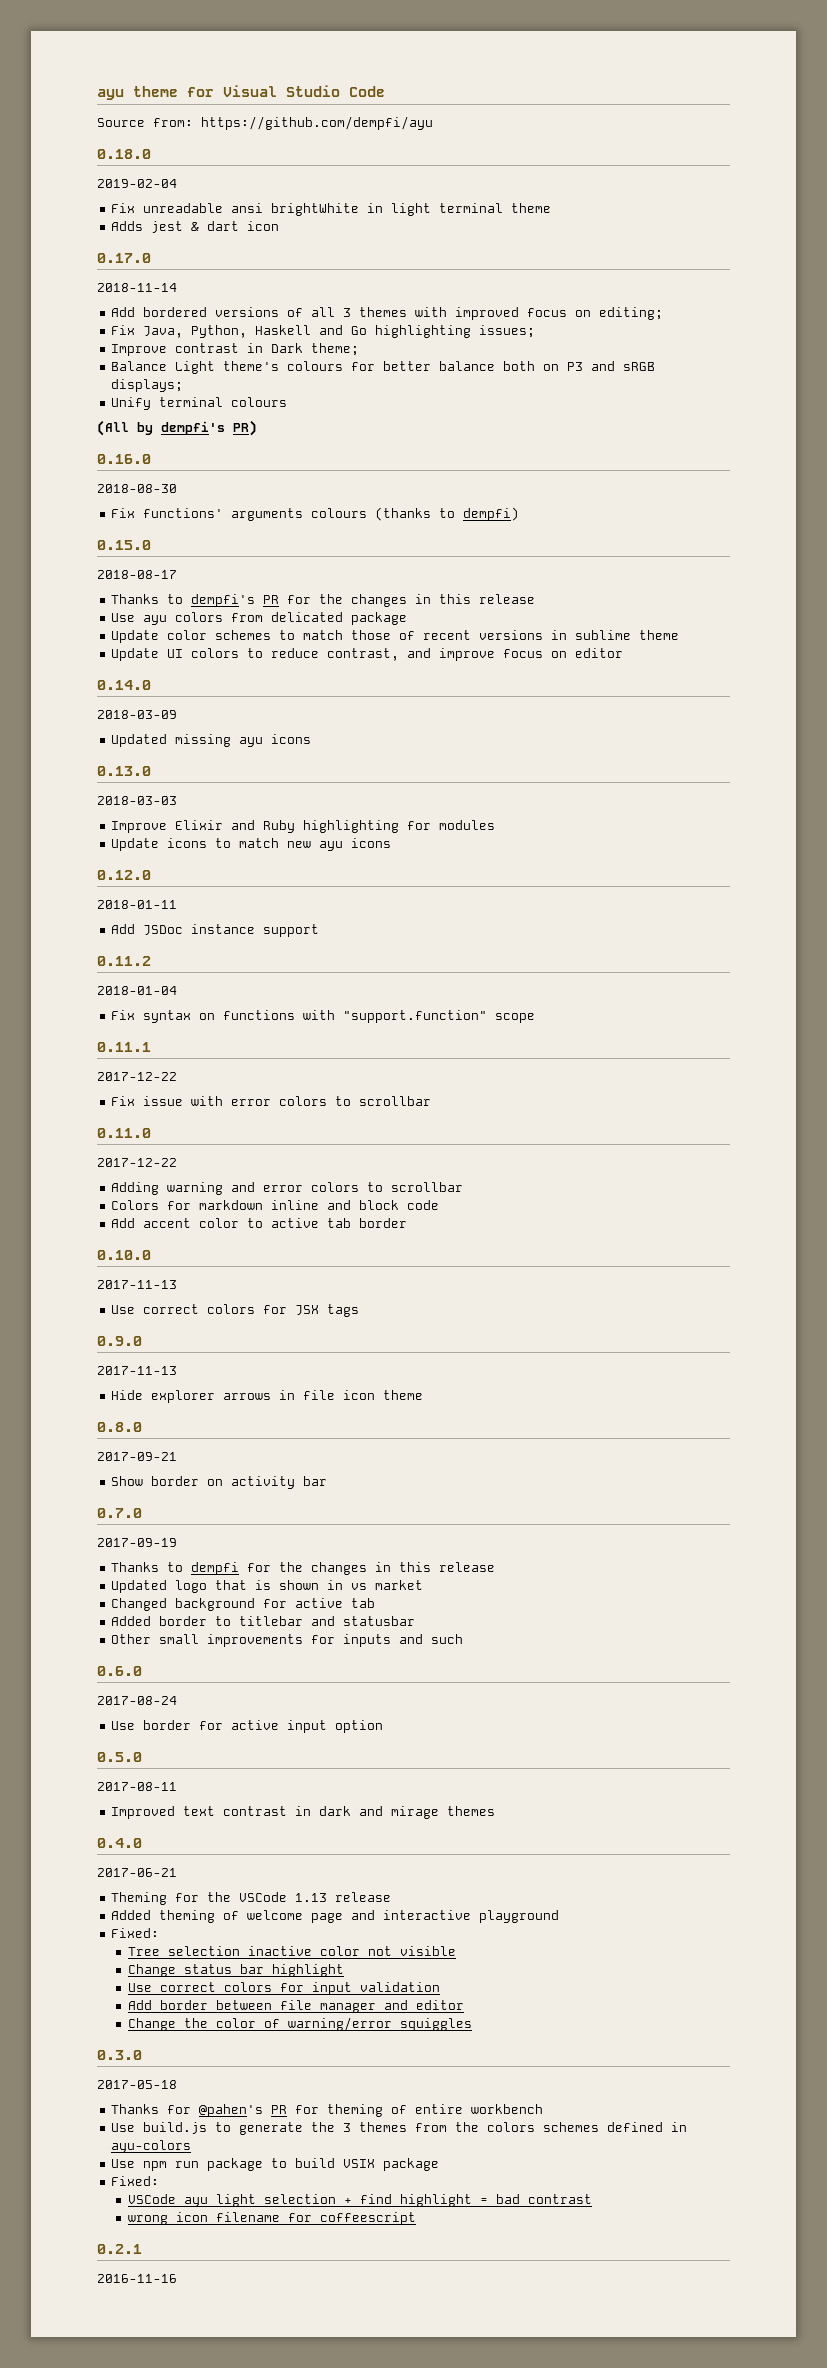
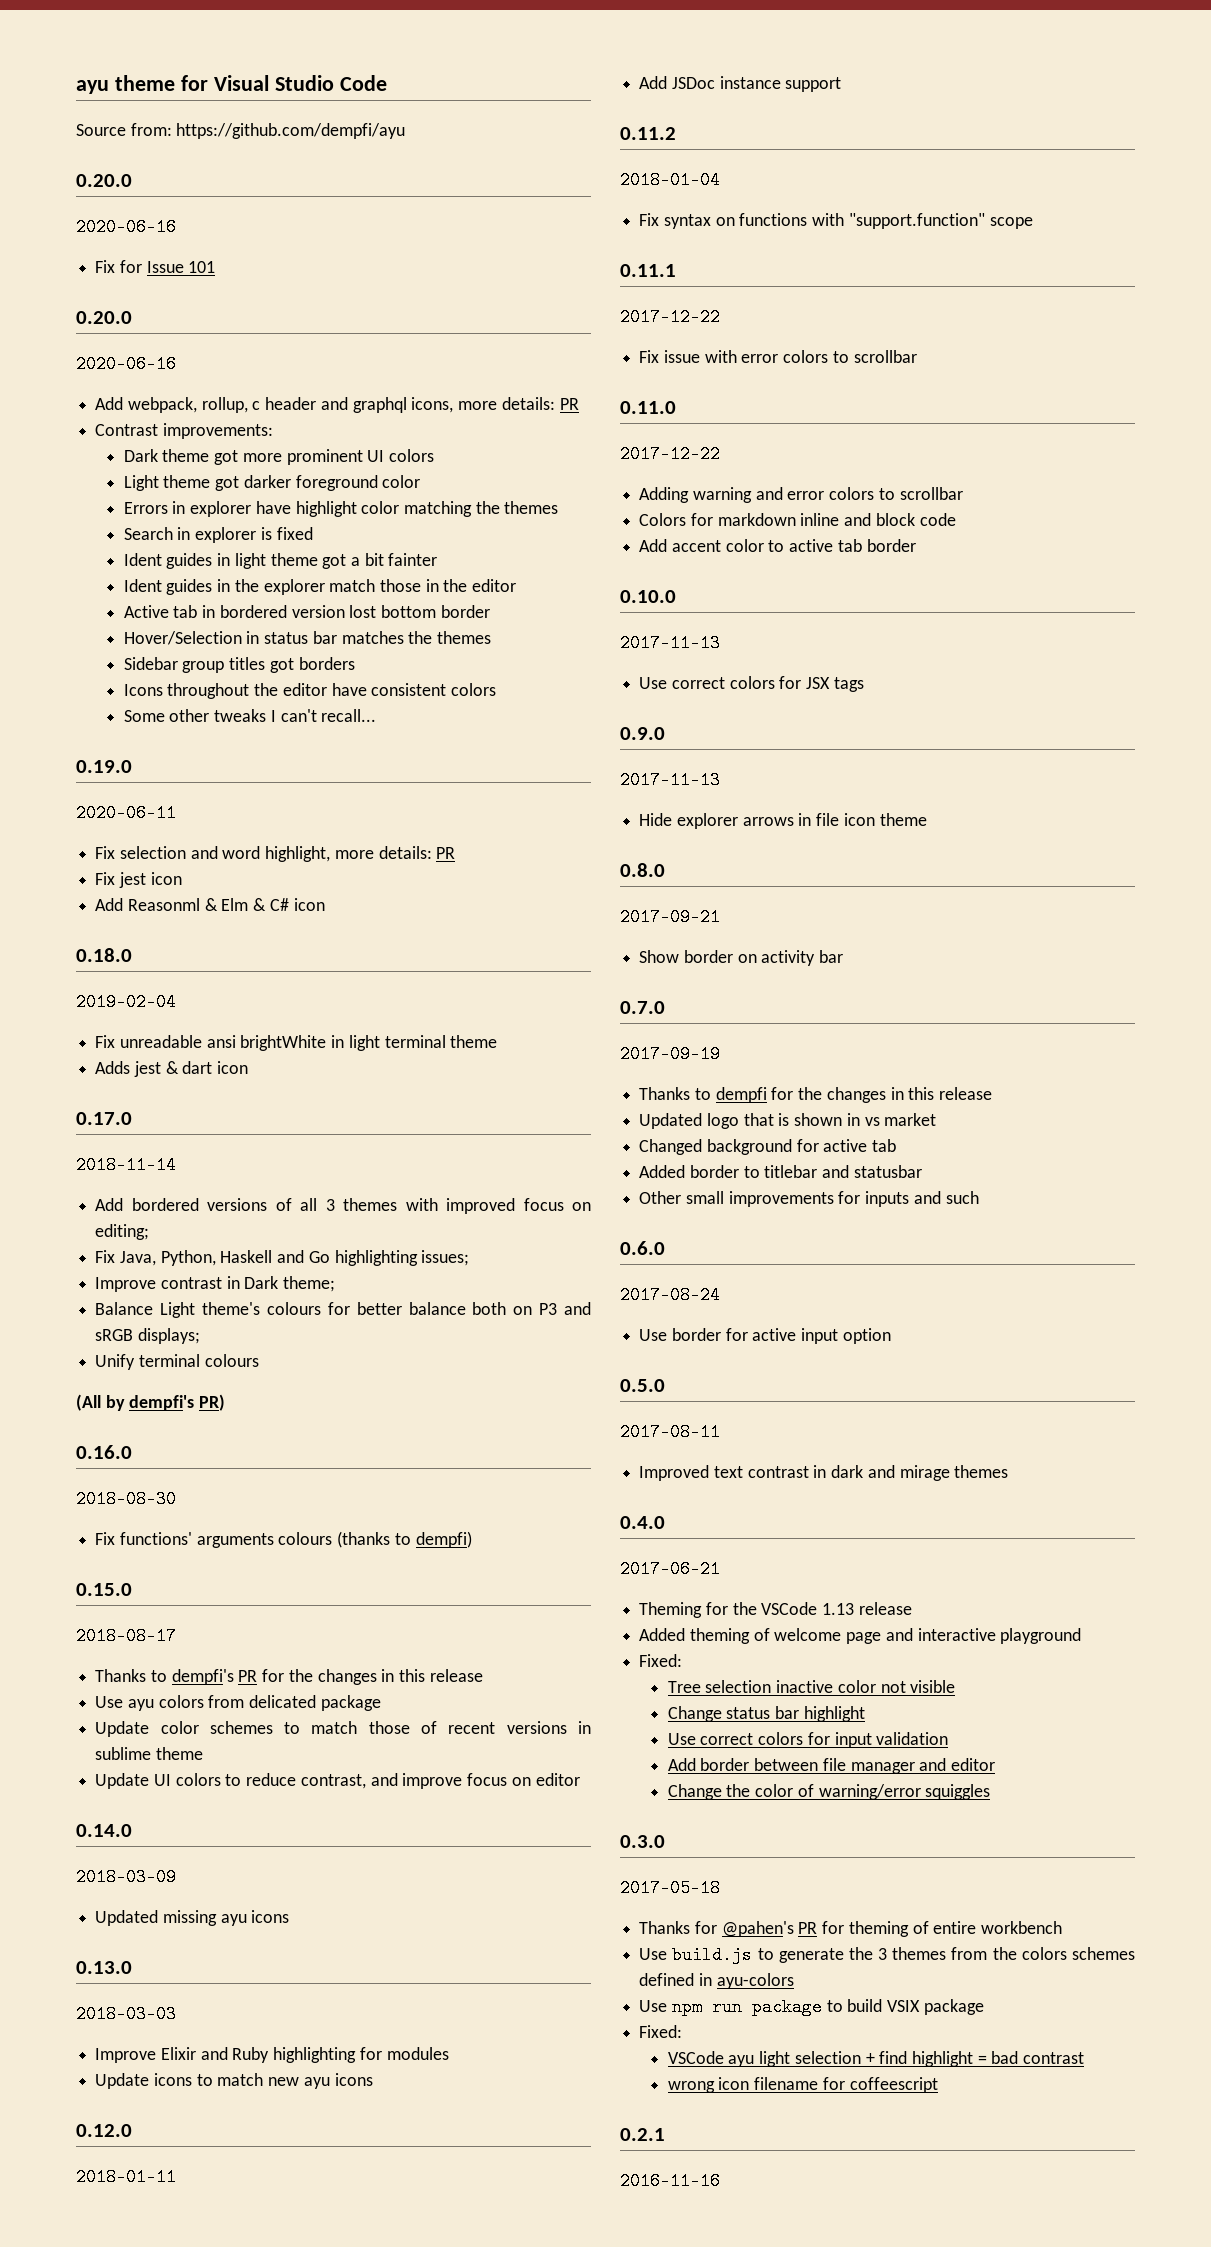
  Source from: https://github.com/dempfi/ayu
+ 0.20.0
+ 2020-06-16
+ Fix for Issue 101
+ 0.20.0
+ 2020-06-16
+ Add webpack, rollup, c header and graphql icons, more details: PR
+ Contrast improvements:
+ Dark theme got more prominent UI colors
+ Light theme got darker foreground color
+ Errors in explorer have highlight color matching the themes
+ Search in explorer is fixed
+ Ident guides in light theme got a bit fainter
+ Ident guides in the explorer match those in the editor
+ Active tab in bordered version lost bottom border
+ Hover/Selection in status bar matches the themes
+ Sidebar group titles got borders
+ Icons throughout the editor have consistent colors
+ Some other tweaks I can't recall...
+ 0.19.0
+ 2020-06-11
+ Fix selection and word highlight, more details: PR
+ Fix jest icon
+ Add Reasonml & Elm & C# icon

